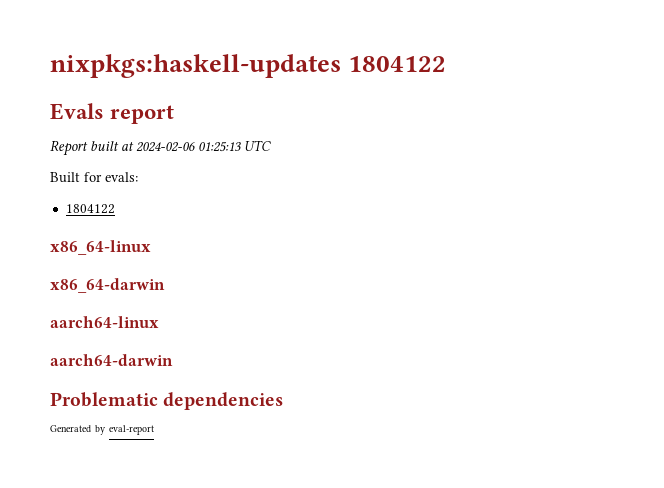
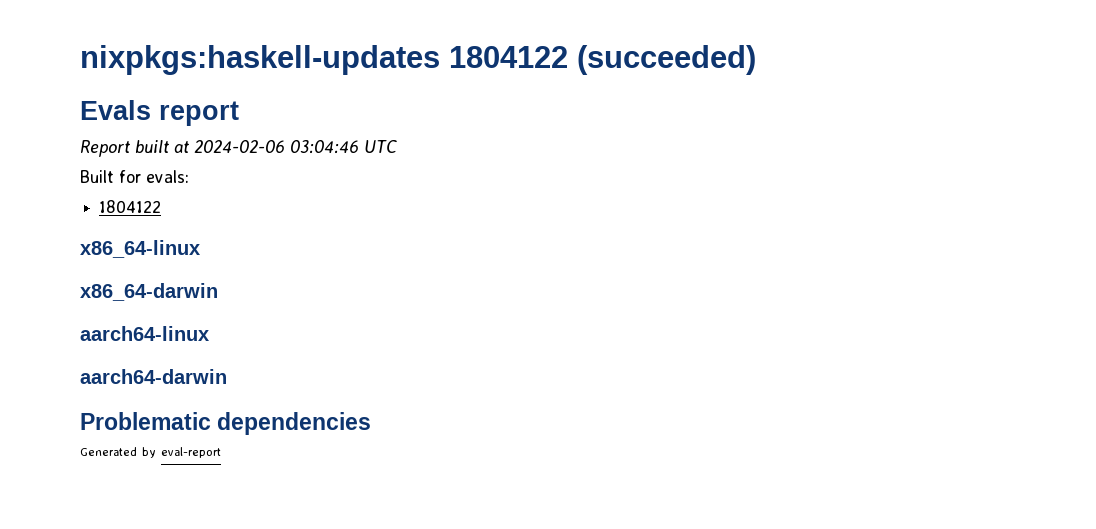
- nixpkgs:haskell-updates 1804122
+ nixpkgs:haskell-updates 1804122 (succeeded)
- Report built at 2024-02-06 01:25:13 UTC
+ Report built at 2024-02-06 03:04:46 UTC

